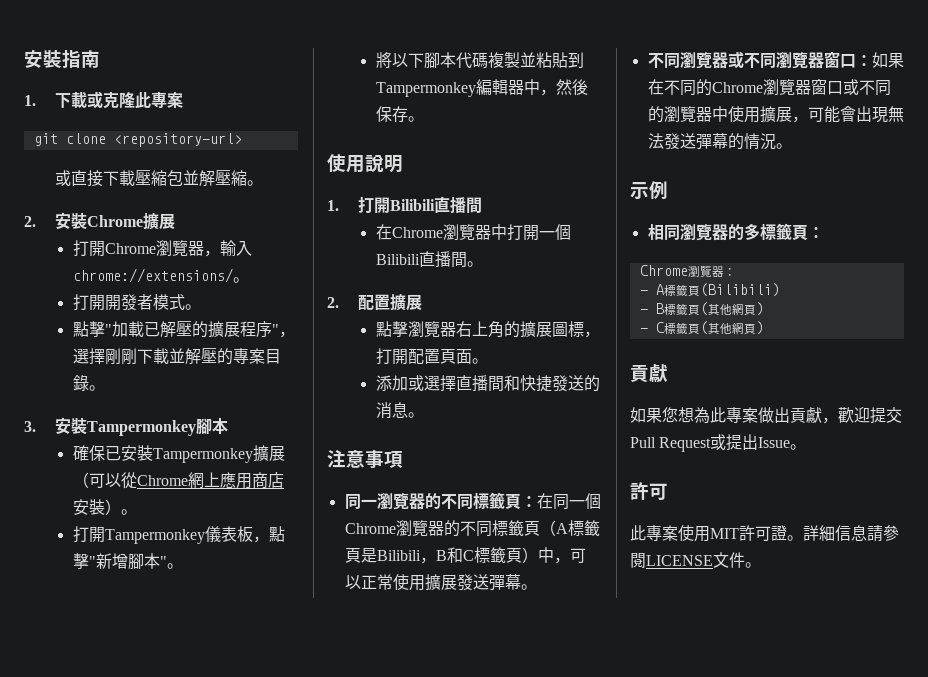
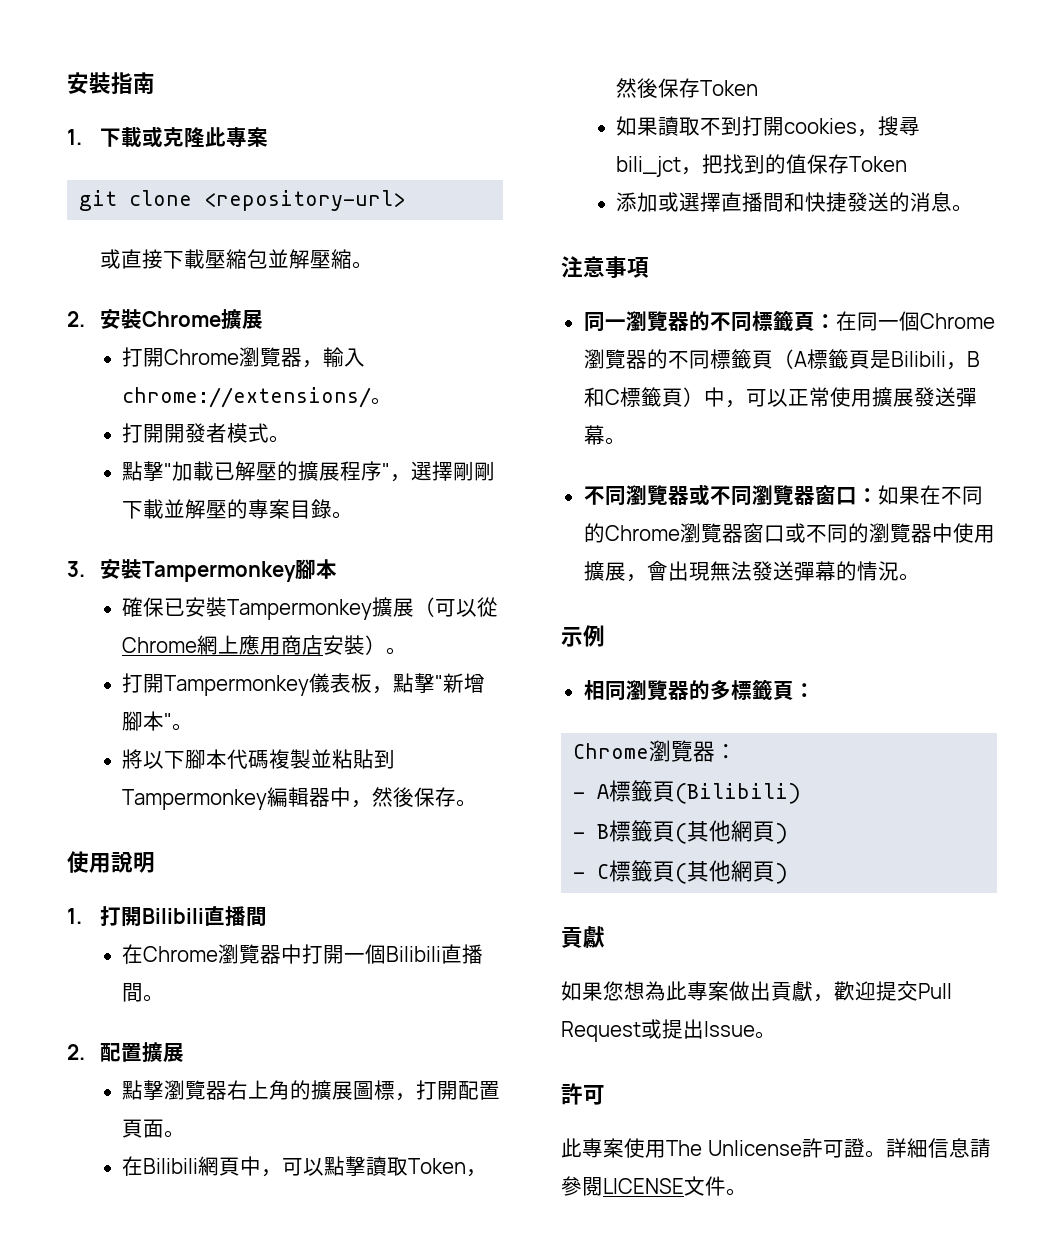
+ 在Bilibili網頁中，可以點擊讀取Token，然後保存Token
+ 如果讀取不到打開cookies，搜尋bili_jct，把找到的值保存Token
- 不同瀏覽器或不同瀏覽器窗口：如果在不同的Chrome瀏覽器窗口或不同的瀏覽器中使用擴展，可能會出現無法發送彈幕的情況。
+ 不同瀏覽器或不同瀏覽器窗口：如果在不同的Chrome瀏覽器窗口或不同的瀏覽器中使用擴展，會出現無法發送彈幕的情況。
- 此專案使用MIT許可證。
+ 此專案使用The Unlicense許可證。

